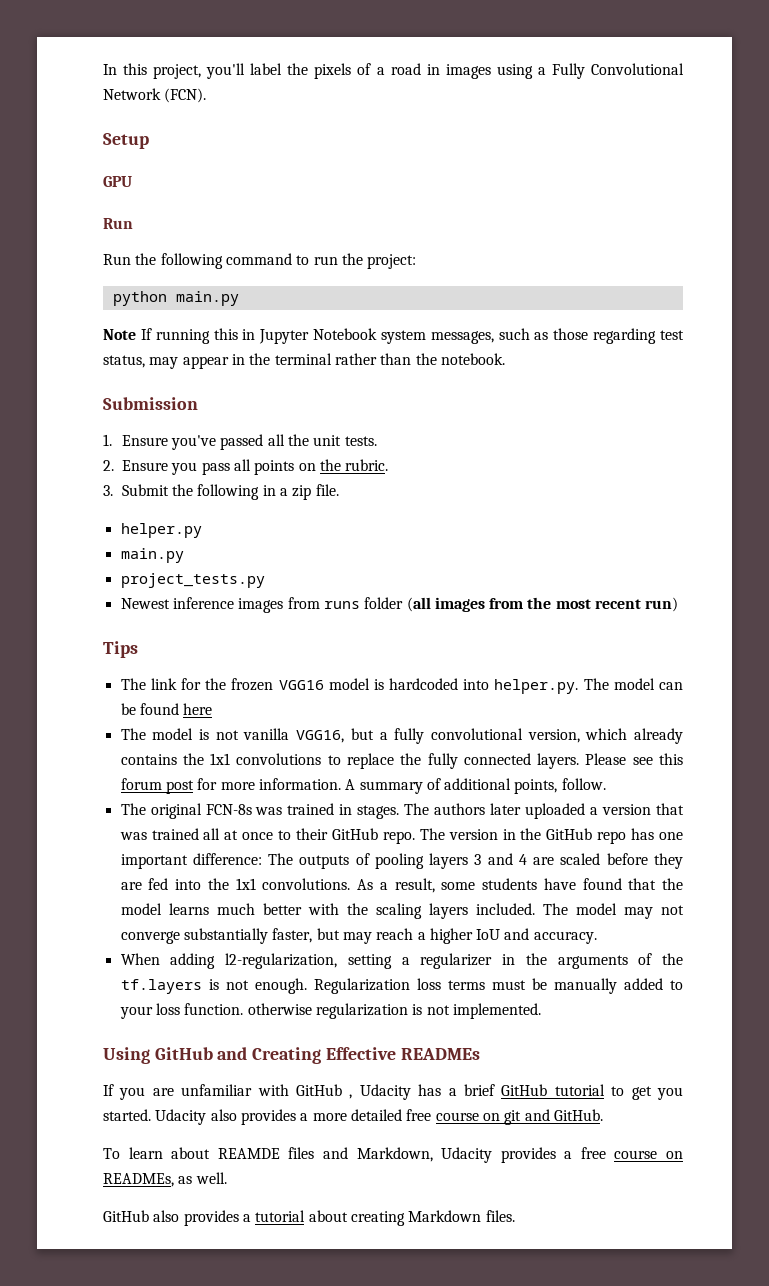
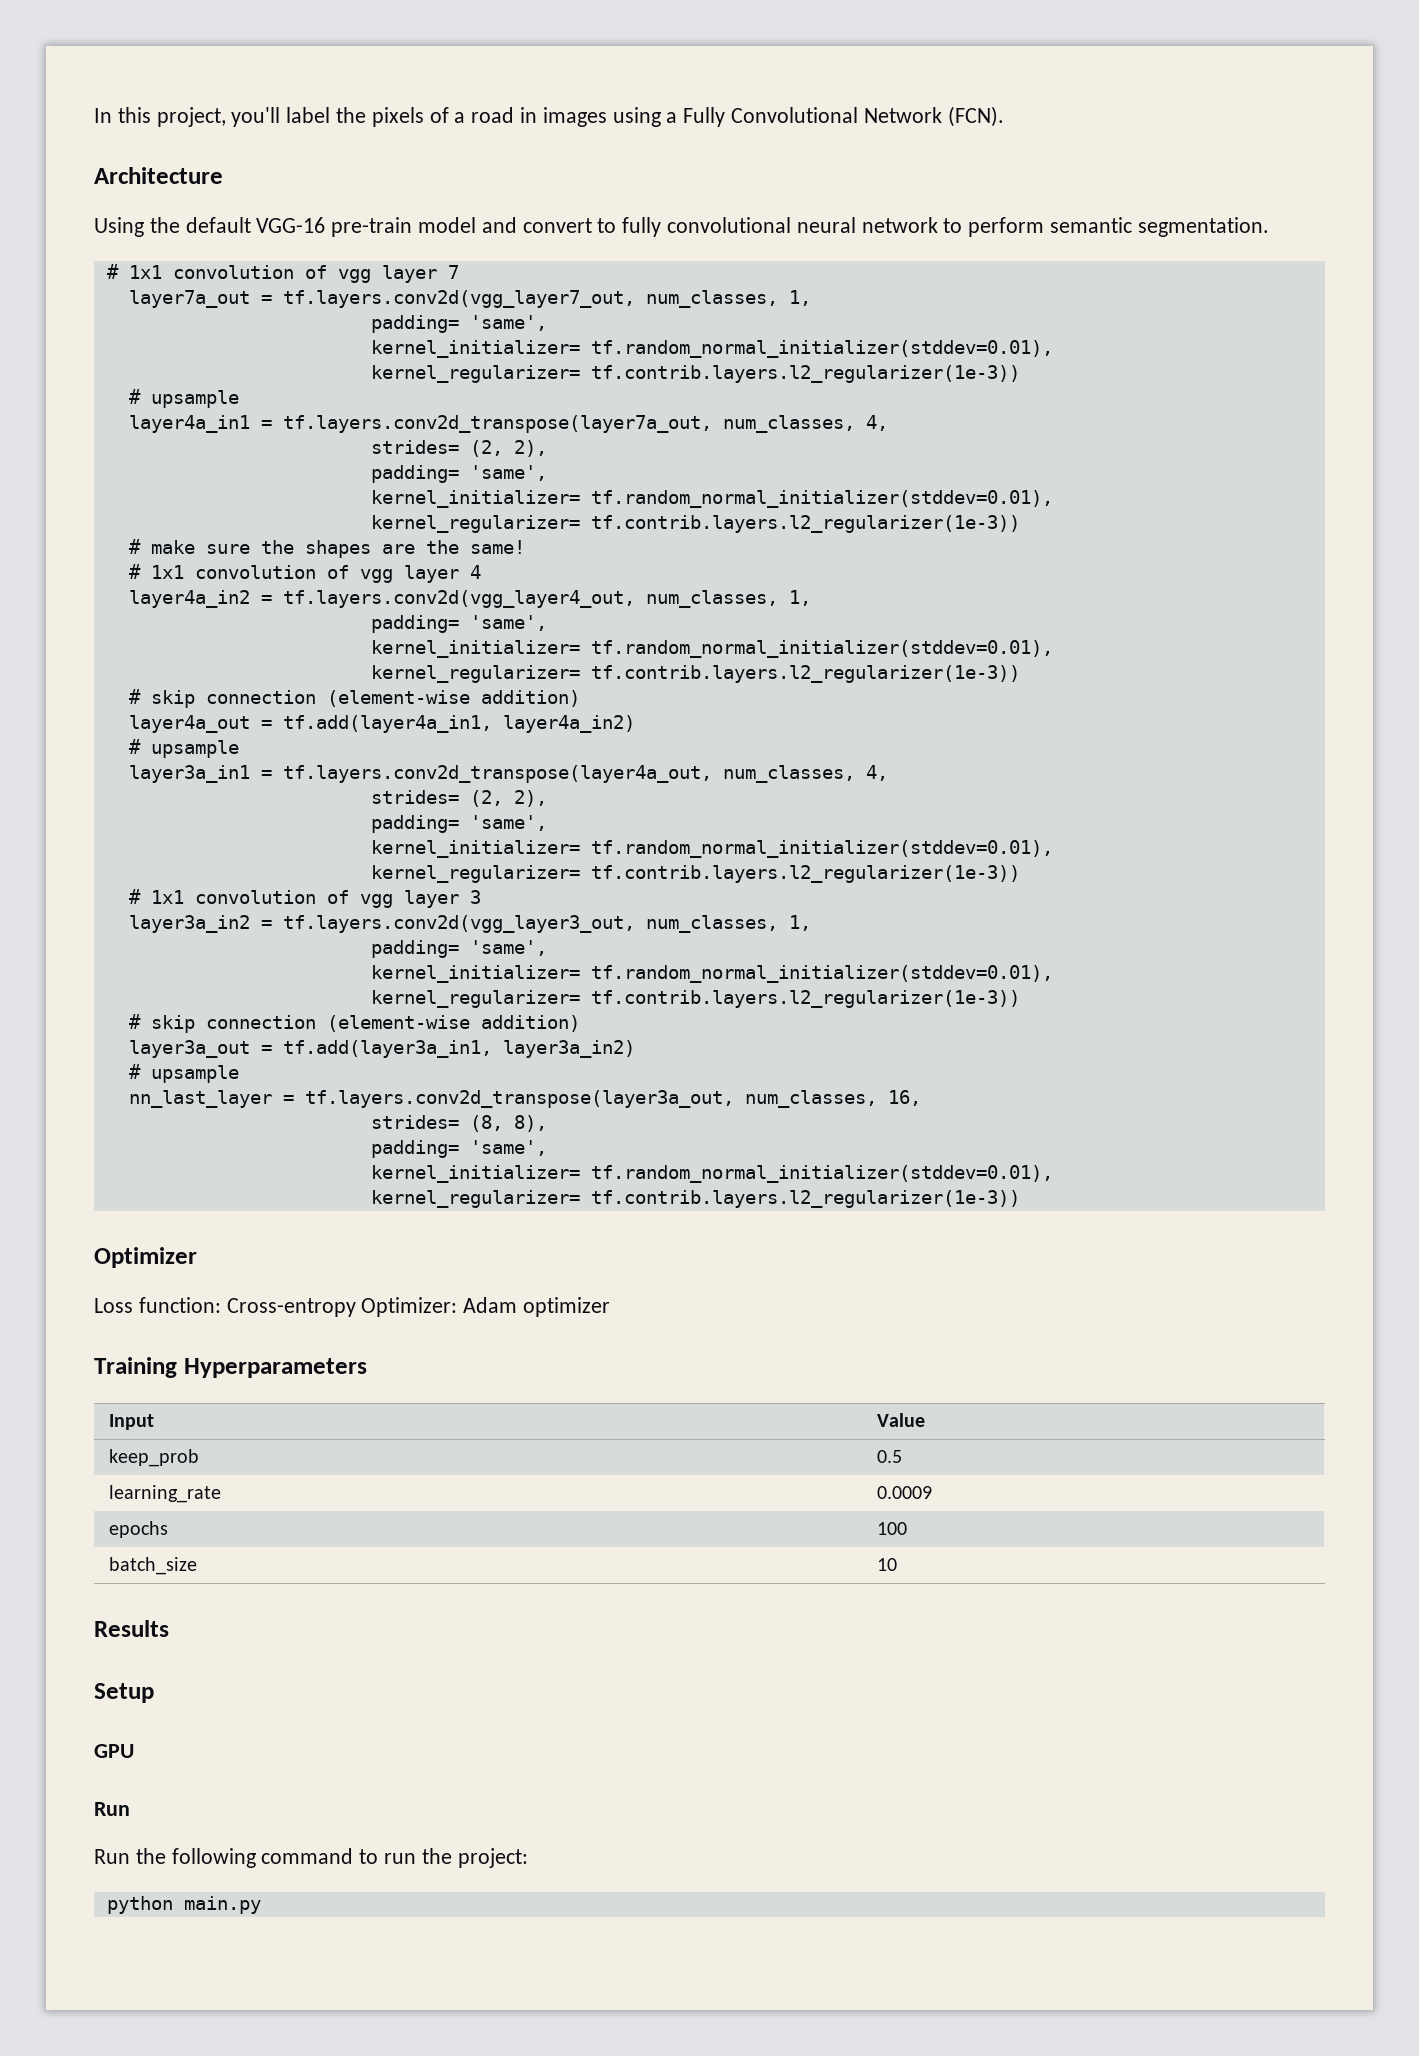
+ Architecture
+ Using the default VGG-16 pre-train model and convert to fully convolutional neural network to perform semantic segmentation.
+ # 1x1 convolution of vgg layer 7
+ layer7a_out = tf.layers.conv2d(vgg_layer7_out, num_classes, 1,
+ padding= 'same',
+ kernel_initializer= tf.random_normal_initializer(stddev=0.01),
+ kernel_regularizer= tf.contrib.layers.l2_regularizer(1e-3))
+ # upsample
+ layer4a_in1 = tf.layers.conv2d_transpose(layer7a_out, num_classes, 4,
+ strides= (2, 2),
+ padding= 'same',
+ kernel_initializer= tf.random_normal_initializer(stddev=0.01),
+ kernel_regularizer= tf.contrib.layers.l2_regularizer(1e-3))
+ # make sure the shapes are the same!
+ # 1x1 convolution of vgg layer 4
+ layer4a_in2 = tf.layers.conv2d(vgg_layer4_out, num_classes, 1,
+ padding= 'same',
+ kernel_initializer= tf.random_normal_initializer(stddev=0.01),
+ kernel_regularizer= tf.contrib.layers.l2_regularizer(1e-3))
+ # skip connection (element-wise addition)
+ layer4a_out = tf.add(layer4a_in1, layer4a_in2)
+ # upsample
+ layer3a_in1 = tf.layers.conv2d_transpose(layer4a_out, num_classes, 4,
+ strides= (2, 2),
+ padding= 'same',
+ kernel_initializer= tf.random_normal_initializer(stddev=0.01),
+ kernel_regularizer= tf.contrib.layers.l2_regularizer(1e-3))
+ # 1x1 convolution of vgg layer 3
+ layer3a_in2 = tf.layers.conv2d(vgg_layer3_out, num_classes, 1,
+ padding= 'same',
+ kernel_initializer= tf.random_normal_initializer(stddev=0.01),
+ kernel_regularizer= tf.contrib.layers.l2_regularizer(1e-3))
+ # skip connection (element-wise addition)
+ layer3a_out = tf.add(layer3a_in1, layer3a_in2)
+ # upsample
+ nn_last_layer = tf.layers.conv2d_transpose(layer3a_out, num_classes, 16,
+ strides= (8, 8),
+ padding= 'same',
+ kernel_initializer= tf.random_normal_initializer(stddev=0.01),
+ kernel_regularizer= tf.contrib.layers.l2_regularizer(1e-3))
+ Optimizer
+ Loss function: Cross-entropy Optimizer: Adam optimizer
+ Training Hyperparameters
+ Input | Value
+ keep_prob | 0.5
+ learning_rate | 0.0009
+ epochs | 100
+ batch_size | 10
+ Results
- Note If running this in Jupyter Notebook system messages, such as those regarding test status, may appear in the terminal rather than the notebook.
- Submission
- 1. Ensure you've passed all the unit tests.
- 2. Ensure you pass all points on the rubric.
- 3. Submit the following in a zip file.
- helper.py
- main.py
- project_tests.py
- Newest inference images from runs folder (all images from the most recent run)
- Tips
- The link for the frozen VGG16 model is hardcoded into helper.py. The model can be found here
- The model is not vanilla VGG16, but a fully convolutional version, which already contains the 1x1 convolutions to replace the fully connected layers. Please see this forum post for more information. A summary of additional points, follow.
- The original FCN-8s was trained in stages. The authors later uploaded a version that was trained all at once to their GitHub repo. The version in the GitHub repo has one important difference: The outputs of pooling layers 3 and 4 are scaled before they are fed into the 1x1 convolutions. As a result, some students have found that the model learns much better with the scaling layers included. The model may not converge substantially faster, but may reach a higher IoU and accuracy.
- When adding l2-regularization, setting a regularizer in the arguments of the tf.layers is not enough. Regularization loss terms must be manually added to your loss function. otherwise regularization is not implemented.
- Using GitHub and Creating Effective READMEs
- If you are unfamiliar with GitHub , Udacity has a brief GitHub tutorial to get you started. Udacity also provides a more detailed free course on git and GitHub.
- To learn about REAMDE files and Markdown, Udacity provides a free course on READMEs, as well.
- GitHub also provides a tutorial about creating Markdown files.

